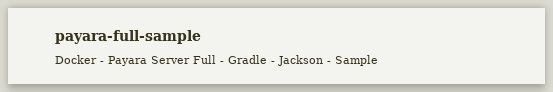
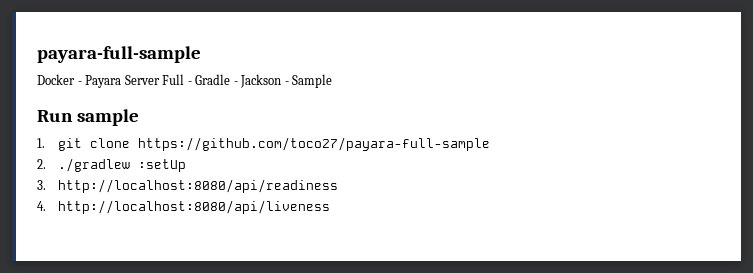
+ Run sample
+ 1. git clone https://github.com/toco27/payara-full-sample
+ 2. ./gradlew :setUp
+ 3. http://localhost:8080/api/readiness
+ 4. http://localhost:8080/api/liveness

